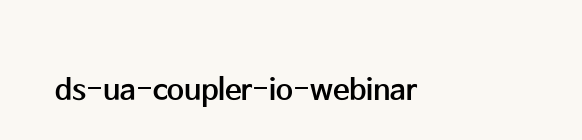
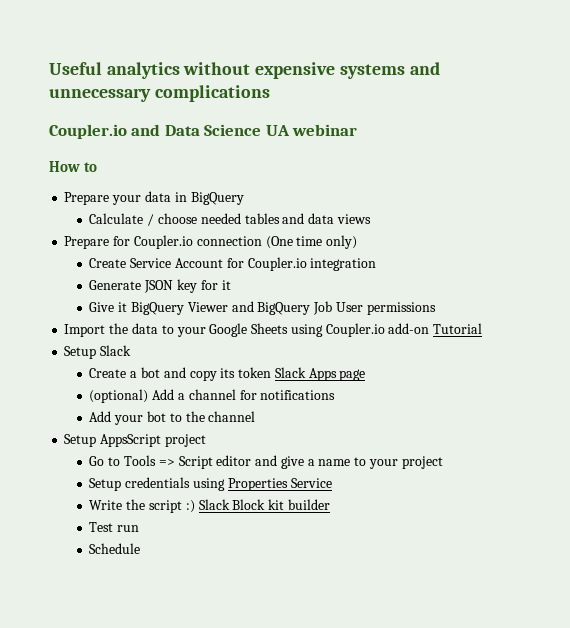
- ds-ua-coupler-io-webinar
+ Useful analytics without expensive systems and unnecessary complications
+ Coupler.io and Data Science UA webinar
+ How to
+ Prepare your data in BigQuery
+ Calculate / choose needed tables and data views
+ Prepare for Coupler.io connection (One time only)
+ Create Service Account for Coupler.io integration
+ Generate JSON key for it
+ Give it BigQuery Viewer and BigQuery Job User permissions
+ Import the data to your Google Sheets using Coupler.io add-on Tutorial
+ Setup Slack
+ Create a bot and copy its token Slack Apps page
+ (optional) Add a channel for notifications
+ Add your bot to the channel
+ Setup AppsScript project
+ Go to Tools => Script editor and give a name to your project
+ Setup credentials using Properties Service
+ Write the script :) Slack Block kit builder
+ Test run
+ Schedule

